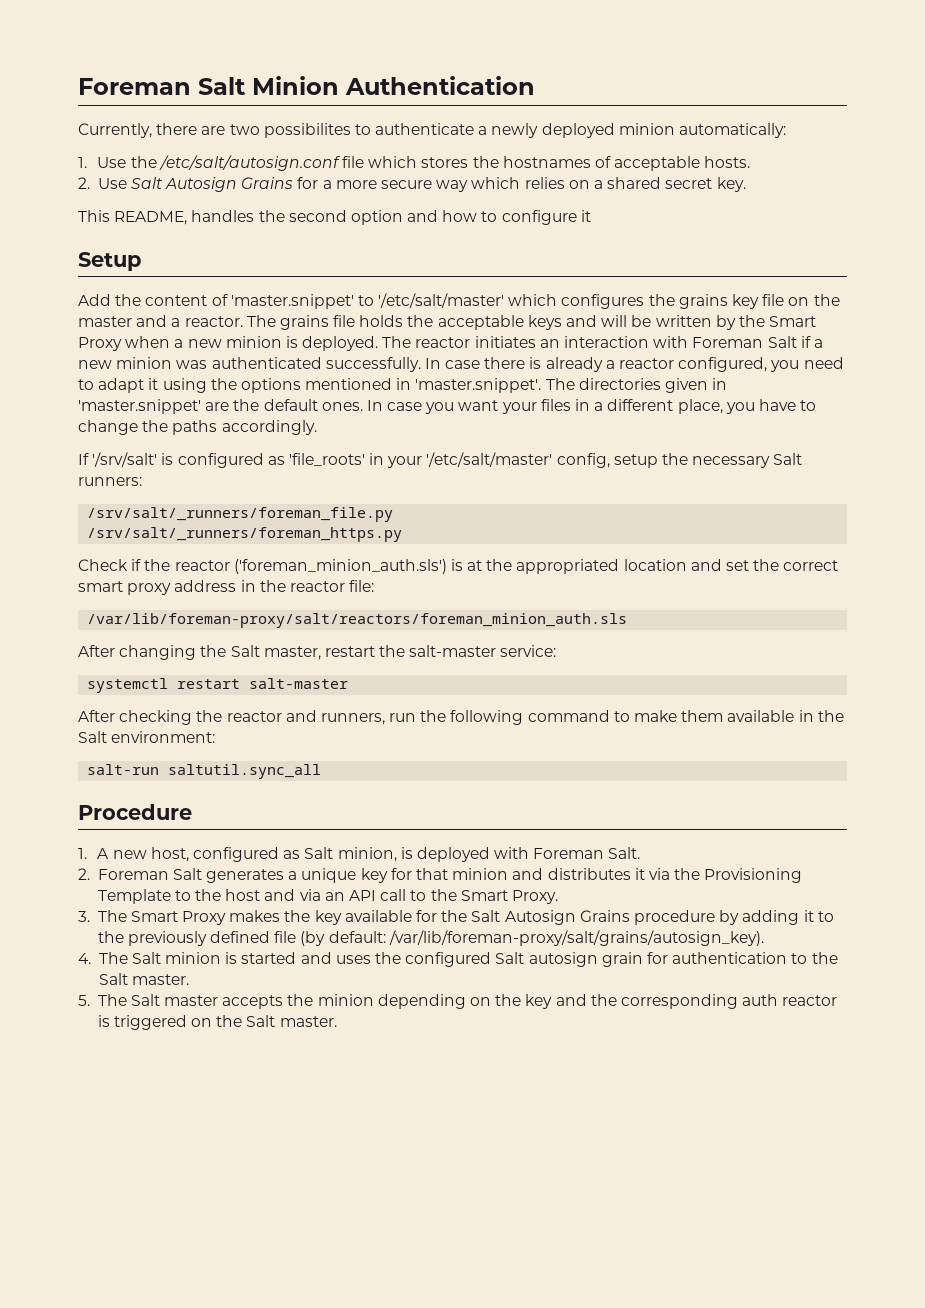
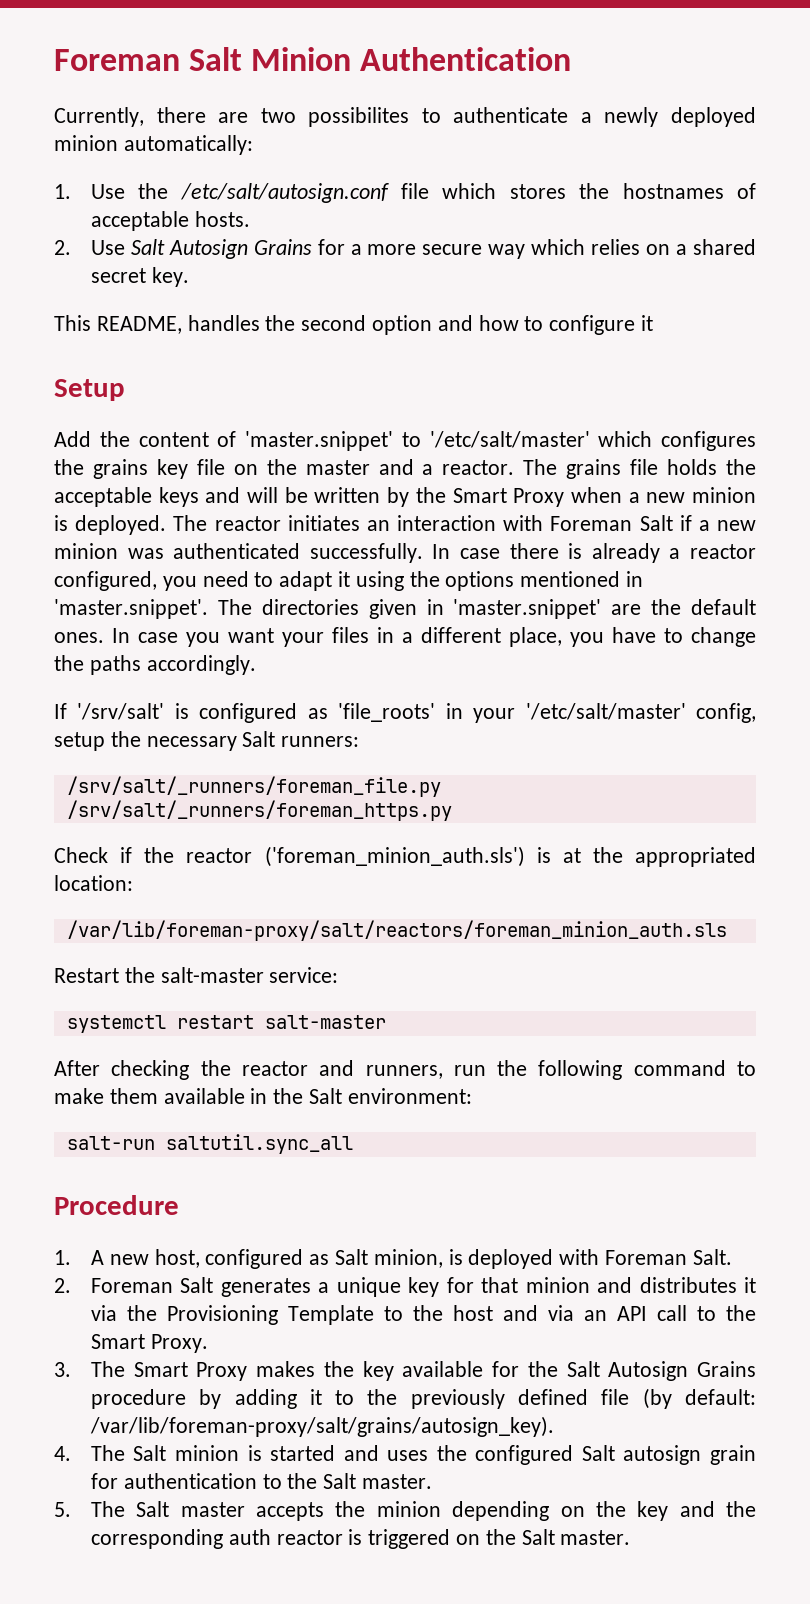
- Check if the reactor ('foreman_minion_auth.sls') is at the appropriated location and set the correct smart proxy address in the reactor file:
+ Check if the reactor ('foreman_minion_auth.sls') is at the appropriated location:
  /var/lib/foreman-proxy/salt/reactors/foreman_minion_auth.sls
- After changing the Salt master, restart the salt-master service:
+ Restart the salt-master service:

